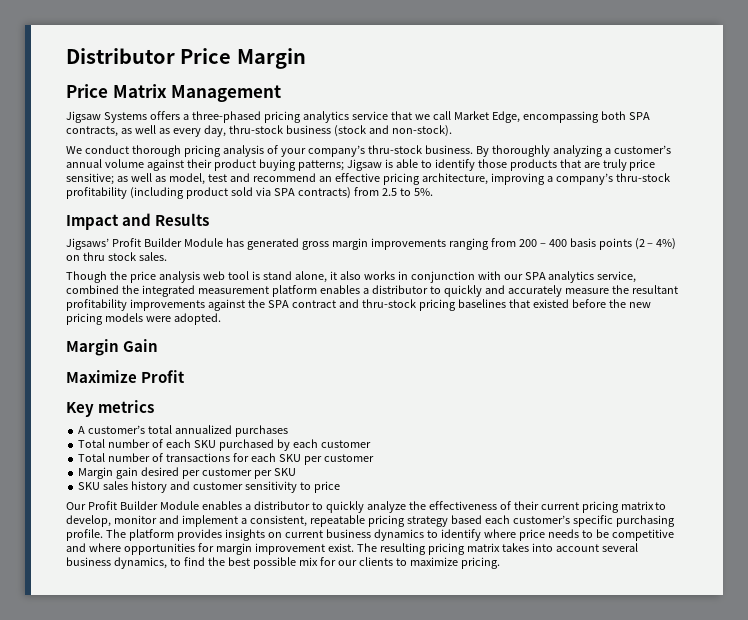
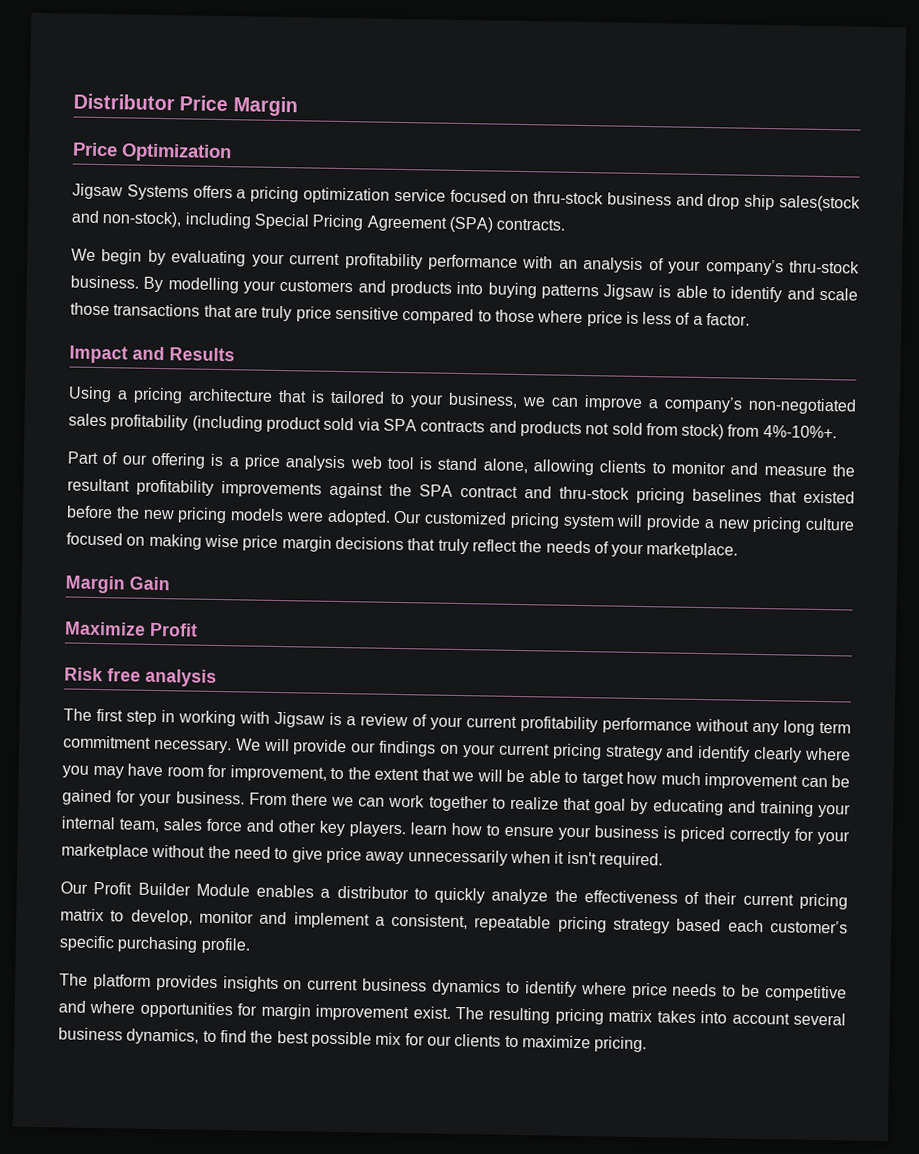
- Price Matrix Management
+ Price Optimization
- Jigsaw Systems offers a three-phased pricing analytics service that we call Market Edge, encompassing both SPA contracts, as well as every day, thru-stock business (stock and non-stock).
- We conduct thorough pricing analysis of your company’s thru-stock business.
+ Jigsaw Systems offers a pricing optimization service focused on thru-stock business and drop ship sales(stock and non-stock), including Special Pricing Agreement (SPA) contracts.
+ We begin by evaluating your current profitability performance with an analysis of your company’s thru-stock business.
- By thoroughly analyzing a customer’s annual volume against their product buying patterns; Jigsaw is able to identify those products that are truly price sensitive; as well as model, test and recommend an effective pricing architecture, improving a company’s thru-stock profitability (including product sold via SPA contracts) from 2.5 to 5%.
+ By modelling your customers and products into buying patterns Jigsaw is able to identify and scale those transactions that are truly price sensitive compared to those where price is less of a factor.
  Impact and Results
- Jigsaws’ Profit Builder Module has generated gross margin improvements ranging from 200 – 400 basis points (2 – 4%) on thru stock sales.
- Though the price analysis web tool is stand alone, it also works in conjunction with our SPA analytics service, combined the integrated measurement platform enables a distributor to quickly and accurately measure the resultant profitability improvements against the SPA contract and thru-stock pricing baselines that existed before the new pricing models were adopted.
+ Using a pricing architecture that is tailored to your business, we can improve a company’s non-negotiated sales profitability (including product sold via SPA contracts and products not sold from stock) from 4%-10%+.
+ Part of our offering is a price analysis web tool is stand alone, allowing clients to monitor and measure the resultant profitability improvements against the SPA contract and thru-stock pricing baselines that existed before the new pricing models were adopted. Our customized pricing system will provide a new pricing culture focused on making wise price margin decisions that truly reflect the needs of your marketplace.
  Margin Gain
  Maximize Profit
- Key metrics
- A customer’s total annualized purchases
- Total number of each SKU purchased by each customer
- Total number of transactions for each SKU per customer
- Margin gain desired per customer per SKU
- SKU sales history and customer sensitivity to price
+ Risk free analysis
+ The first step in working with Jigsaw is a review of your current profitability performance without any long term commitment necessary. We will provide our findings on your current pricing strategy and identify clearly where you may have room for improvement, to the extent that we will be able to target how much improvement can be gained for your business. From there we can work together to realize that goal by educating and training your internal team, sales force and other key players. learn how to ensure your business is priced correctly for your marketplace without the need to give price away unnecessarily when it isn't required.
- Our Profit Builder Module enables a distributor to quickly analyze the effectiveness of their current pricing matrix to develop, monitor and implement a consistent, repeatable pricing strategy based each customer’s specific purchasing profile. The platform provides insights on current business dynamics to identify where price needs to be competitive and where opportunities for margin improvement exist.
+ Our Profit Builder Module enables a distributor to quickly analyze the effectiveness of their current pricing matrix to develop, monitor and implement a consistent, repeatable pricing strategy based each customer’s specific purchasing profile.
+ The platform provides insights on current business dynamics to identify where price needs to be competitive and where opportunities for margin improvement exist.

